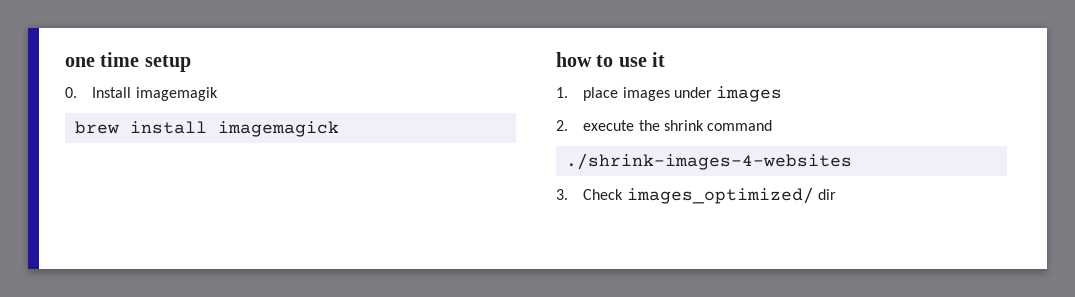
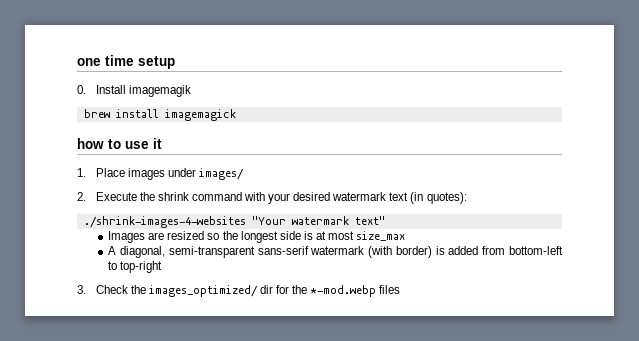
- 1. place images under images
+ 1. Place images under images/
- 2. execute the shrink command
- ./shrink-images-4-websites
+ 2. Execute the shrink command with your desired watermark text (in quotes):
+ ./shrink-images-4-websites "Your watermark text"
+ Images are resized so the longest side is at most size_max
+ A diagonal, semi-transparent sans-serif watermark (with border) is added from bottom-left to top-right
- 3. Check images_optimized/ dir
+ 3. Check the images_optimized/ dir for the *-mod.webp files

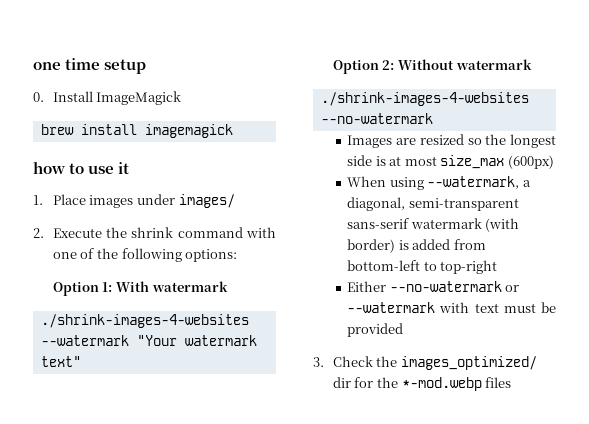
- 0. Install imagemagik
+ 0. Install ImageMagick
- 2. Execute the shrink command with your desired watermark text (in quotes):
- ./shrink-images-4-websites "Your watermark text"
+ 2. Execute the shrink command with one of the following options:
+ Option 1: With watermark
+ ./shrink-images-4-websites --watermark "Your watermark text"
+ Option 2: Without watermark
+ ./shrink-images-4-websites --no-watermark
- Images are resized so the longest side is at most size_max
- A diagonal, semi-transparent sans-serif watermark (with border) is added from bottom-left to top-right
+ Images are resized so the longest side is at most size_max (600px)
+ When using --watermark, a diagonal, semi-transparent sans-serif watermark (with border) is added from bottom-left to top-right
+ Either --no-watermark or --watermark with text must be provided

